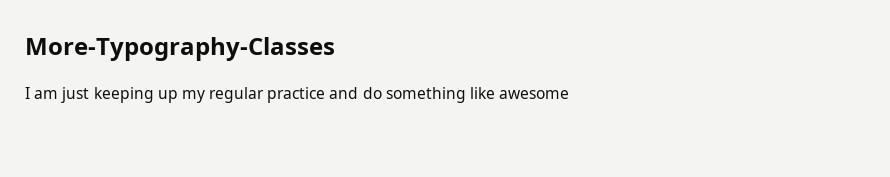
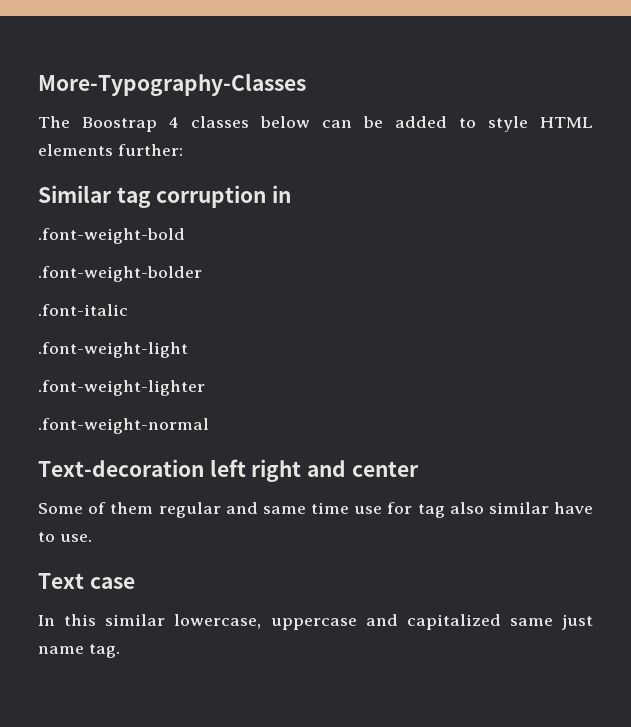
- I am just keeping up my regular practice and do something like awesome
+ The Boostrap 4 classes below can be added to style HTML elements further:
+ Similar tag corruption in
+ .font-weight-bold
+ .font-weight-bolder
+ .font-italic
+ .font-weight-light
+ .font-weight-lighter
+ .font-weight-normal
+ Text-decoration left right and center
+ Some of them regular and same time use for tag also similar have to use.
+ Text case
+ In this similar lowercase, uppercase and capitalized same just name tag.

